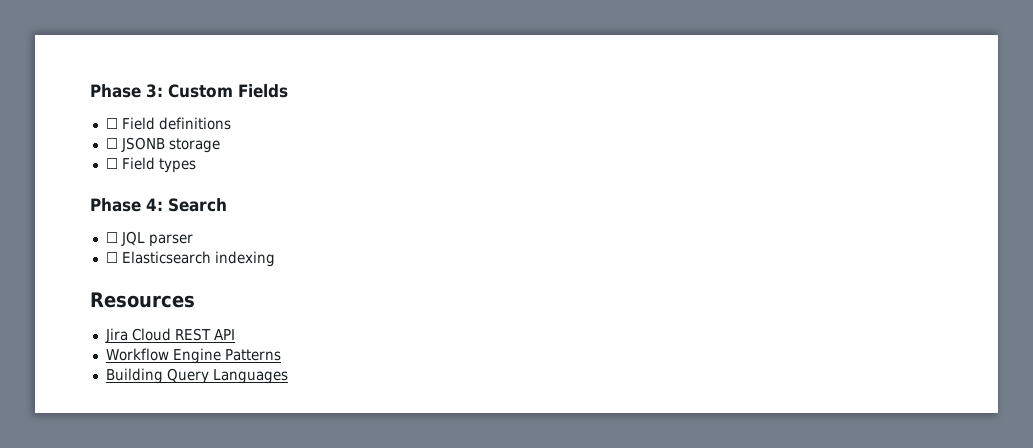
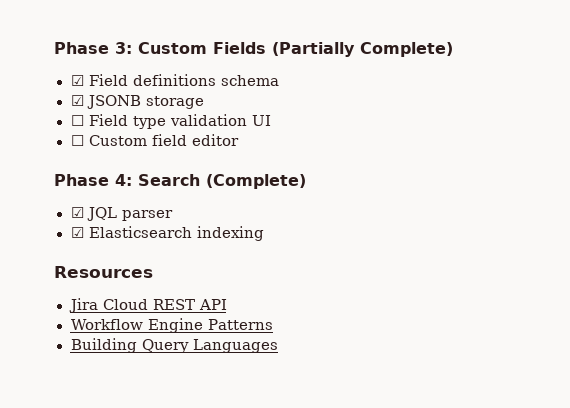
- Phase 3: Custom Fields
- ☐ Field definitions
- ☐ JSONB storage
+ Phase 3: Custom Fields (Partially Complete)
+ ☑ Field definitions schema
+ ☑ JSONB storage
- ☐ Field types
+ ☐ Field type validation UI
+ ☐ Custom field editor
- Phase 4: Search
- ☐ JQL parser
+ Phase 4: Search (Complete)
+ ☑ JQL parser
- ☐ Elasticsearch indexing
+ ☑ Elasticsearch indexing

